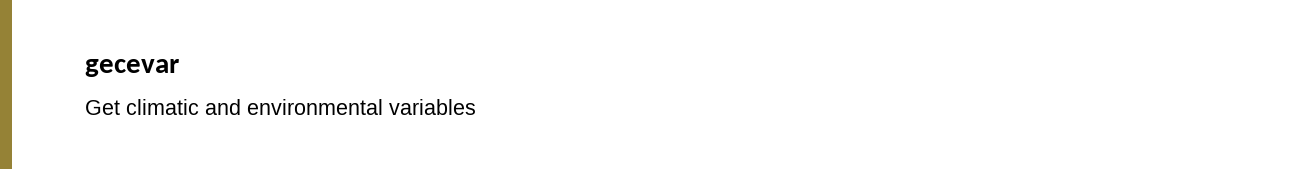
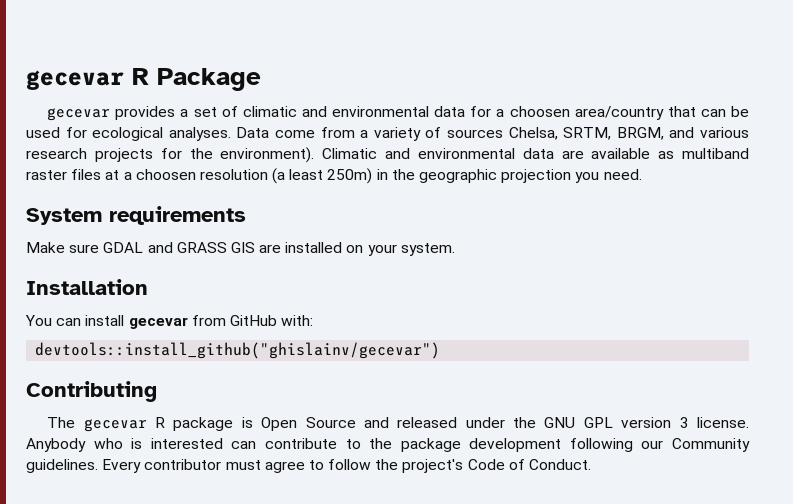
- gecevar
- Get climatic and environmental variables
+ gecevar R Package
+ gecevar provides a set of climatic and environmental data for a choosen area/country that can be used for ecological analyses. Data come from a variety of sources Chelsa, SRTM, BRGM, and various research projects for the environment). Climatic and environmental data are available as multiband raster files at a choosen resolution (a least 250m) in the geographic projection you need.
+ System requirements
+ Make sure GDAL and GRASS GIS are installed on your system.
+ Installation
+ You can install gecevar from GitHub with:
+ devtools::install_github("ghislainv/gecevar")
+ Contributing
+ The gecevar R package is Open Source and released under the GNU GPL version 3 license. Anybody who is interested can contribute to the package development following our Community guidelines. Every contributor must agree to follow the project's Code of Conduct.

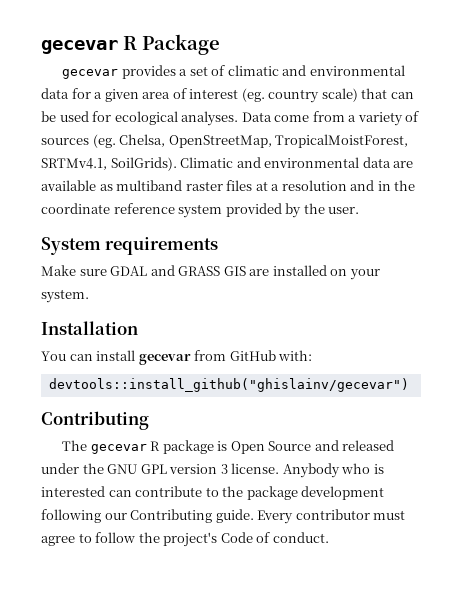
- gecevar provides a set of climatic and environmental data for a choosen area/country that can be used for ecological analyses.
+ gecevar provides a set of climatic and environmental data for a given area of interest (eg. country scale) that can be used for ecological analyses.
- Data come from a variety of sources Chelsa, SRTM, BRGM, and various research projects for the environment).
+ Data come from a variety of sources (eg. Chelsa, OpenStreetMap, TropicalMoistForest, SRTMv4.1, SoilGrids).
- Climatic and environmental data are available as multiband raster files at a choosen resolution (a least 250m) in the geographic projection you need.
+ Climatic and environmental data are available as multiband raster files at a resolution and in the coordinate reference system provided by the user.
- Anybody who is interested can contribute to the package development following our Community guidelines.
+ Anybody who is interested can contribute to the package development following our Contributing guide.
- Every contributor must agree to follow the project's Code of Conduct.
+ Every contributor must agree to follow the project's Code of conduct.

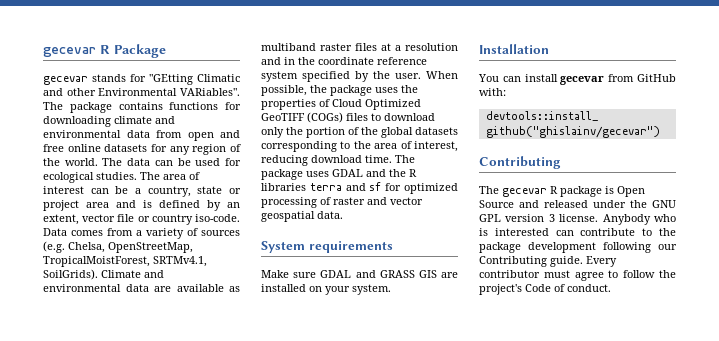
- gecevar provides a set of climatic and environmental data for a given area of interest (eg. country scale) that can be used for ecological analyses. Data come from a variety of sources (eg. Chelsa, OpenStreetMap, TropicalMoistForest, SRTMv4.1, SoilGrids).
+ gecevar stands for "GEtting Climatic and other Environmental VARiables". The package contains functions for downloading climate and environmental data from open and free online datasets for any region of the world. The data can be used for ecological studies. The area of interest can be a country, state or project area and is defined by an extent, vector file or country iso-code. Data comes from a variety of sources (e.g. Chelsa, OpenStreetMap, TropicalMoistForest, SRTMv4.1, SoilGrids).
- Climatic and environmental data are available as multiband raster files at a resolution and in the coordinate reference system provided by the user.
+ Climate and environmental data are available as multiband raster files at a resolution and in the coordinate reference system specified by the user. When possible, the package uses the properties of Cloud Optimized GeoTIFF (COGs) files to download only the portion of the global datasets corresponding to the area of interest, reducing download time. The package uses GDAL and the R libraries terra and sf for optimized processing of raster and vector geospatial data.

